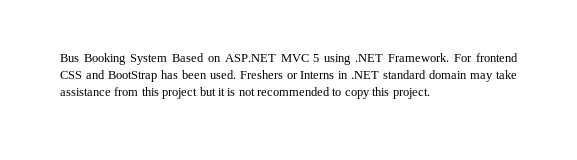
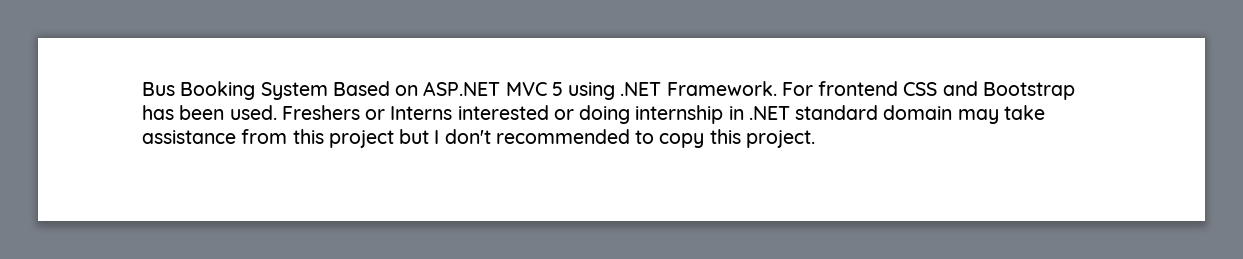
- For frontend CSS and BootStrap has been used.
+ For frontend CSS and Bootstrap has been used.
- Freshers or Interns in .NET standard domain may take assistance from this project but it is not recommended to copy this project.
+ Freshers or Interns interested or doing internship in .NET standard domain may take assistance from this project but I don't recommended to copy this project.

